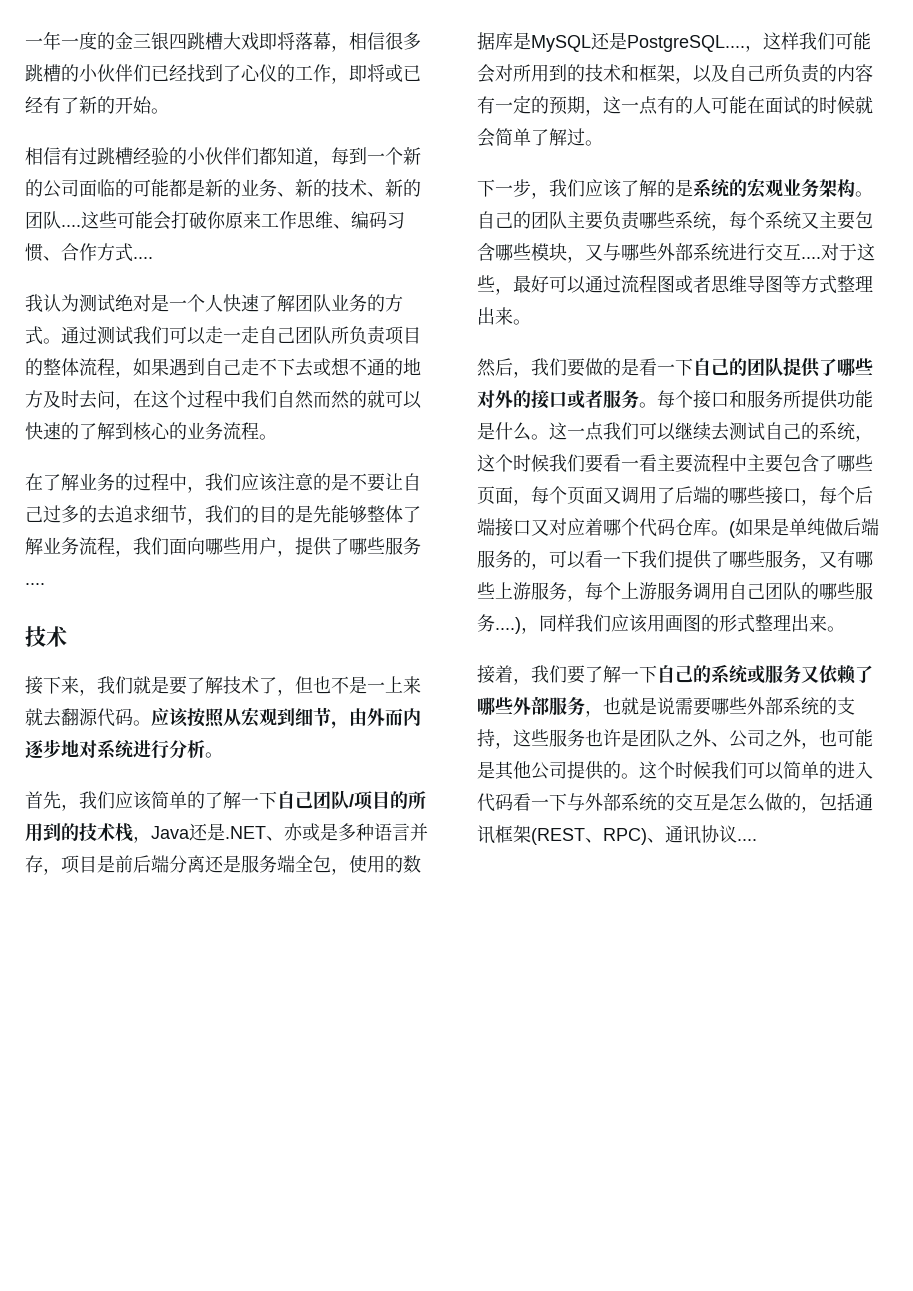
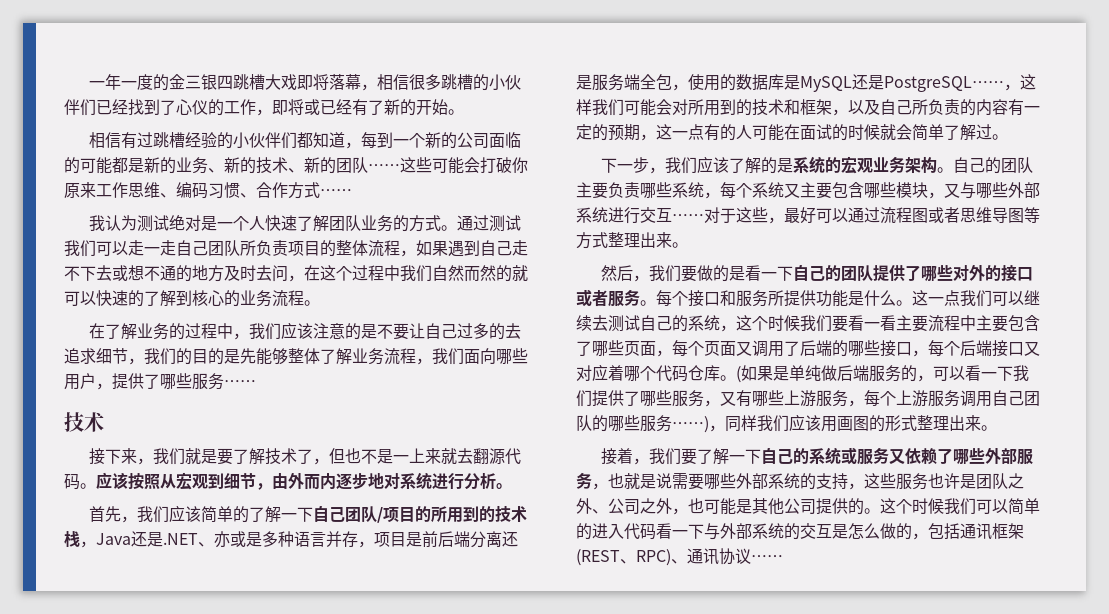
- 相信有过跳槽经验的小伙伴们都知道，每到一个新的公司面临的可能都是新的业务、新的技术、新的团队....
+ 相信有过跳槽经验的小伙伴们都知道，每到一个新的公司面临的可能都是新的业务、新的技术、新的团队……
- 这些可能会打破你原来工作思维、编码习惯、合作方式....
+ 这些可能会打破你原来工作思维、编码习惯、合作方式……
- 在了解业务的过程中，我们应该注意的是不要让自己过多的去追求细节，我们的目的是先能够整体了解业务流程，我们面向哪些用户，提供了哪些服务....
+ 在了解业务的过程中，我们应该注意的是不要让自己过多的去追求细节，我们的目的是先能够整体了解业务流程，我们面向哪些用户，提供了哪些服务……
- 首先，我们应该简单的了解一下自己团队/项目的所用到的技术栈，Java还是.NET、亦或是多种语言并存，项目是前后端分离还是服务端全包，使用的数据库是MySQL还是PostgreSQL....
+ 首先，我们应该简单的了解一下自己团队/项目的所用到的技术栈，Java还是.NET、亦或是多种语言并存，项目是前后端分离还是服务端全包，使用的数据库是MySQL还是PostgreSQL……
- 自己的团队主要负责哪些系统，每个系统又主要包含哪些模块，又与哪些外部系统进行交互....
+ 自己的团队主要负责哪些系统，每个系统又主要包含哪些模块，又与哪些外部系统进行交互……
- (如果是单纯做后端服务的，可以看一下我们提供了哪些服务，又有哪些上游服务，每个上游服务调用自己团队的哪些服务....)
+ (如果是单纯做后端服务的，可以看一下我们提供了哪些服务，又有哪些上游服务，每个上游服务调用自己团队的哪些服务……)
- 这个时候我们可以简单的进入代码看一下与外部系统的交互是怎么做的，包括通讯框架(REST、RPC)、通讯协议....
+ 这个时候我们可以简单的进入代码看一下与外部系统的交互是怎么做的，包括通讯框架(REST、RPC)、通讯协议……

